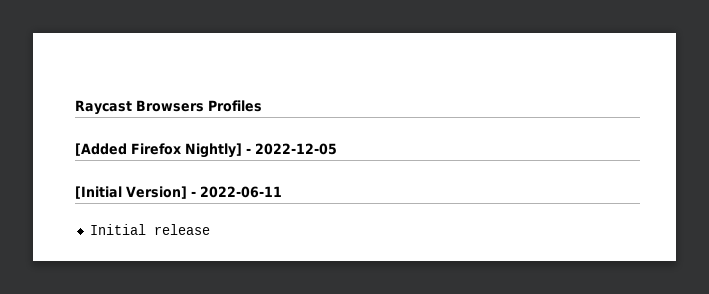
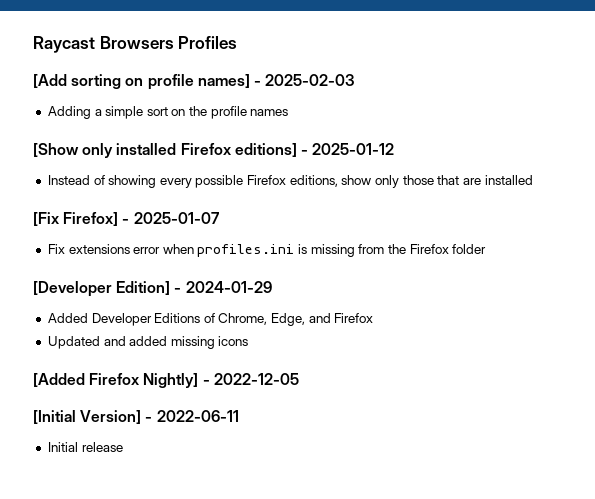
+ [Add sorting on profile names] - 2025-02-03
+ Adding a simple sort on the profile names
+ [Show only installed Firefox editions] - 2025-01-12
+ Instead of showing every possible Firefox editions, show only those that are installed
+ [Fix Firefox] - 2025-01-07
+ Fix extensions error when profiles.ini is missing from the Firefox folder
+ [Developer Edition] - 2024-01-29
+ Added Developer Editions of Chrome, Edge, and Firefox
+ Updated and added missing icons

